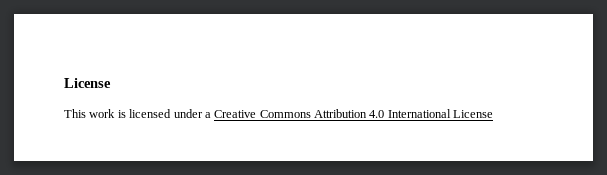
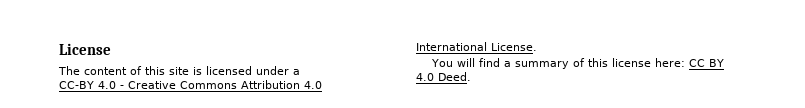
- This work is licensed under a Creative Commons Attribution 4.0 International License
+ The content of this site is licensed under a
+ CC-BY 4.0 - Creative Commons Attribution 4.0 International License.
+ You will find a summary of this license here: CC BY 4.0 Deed.

